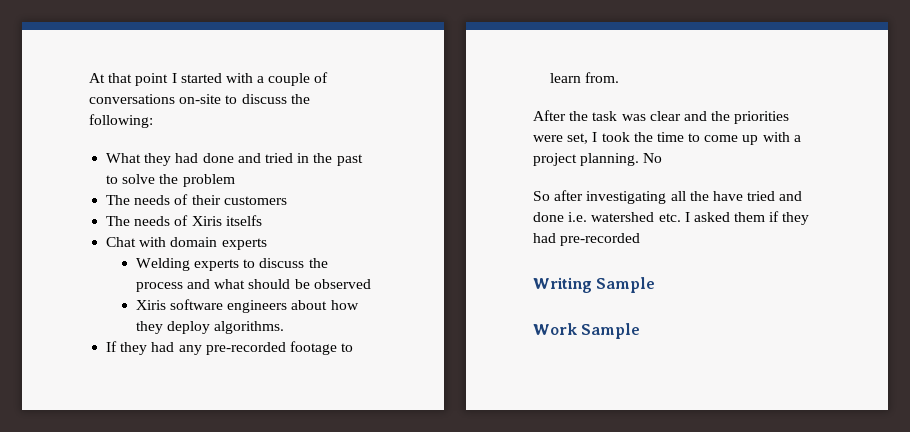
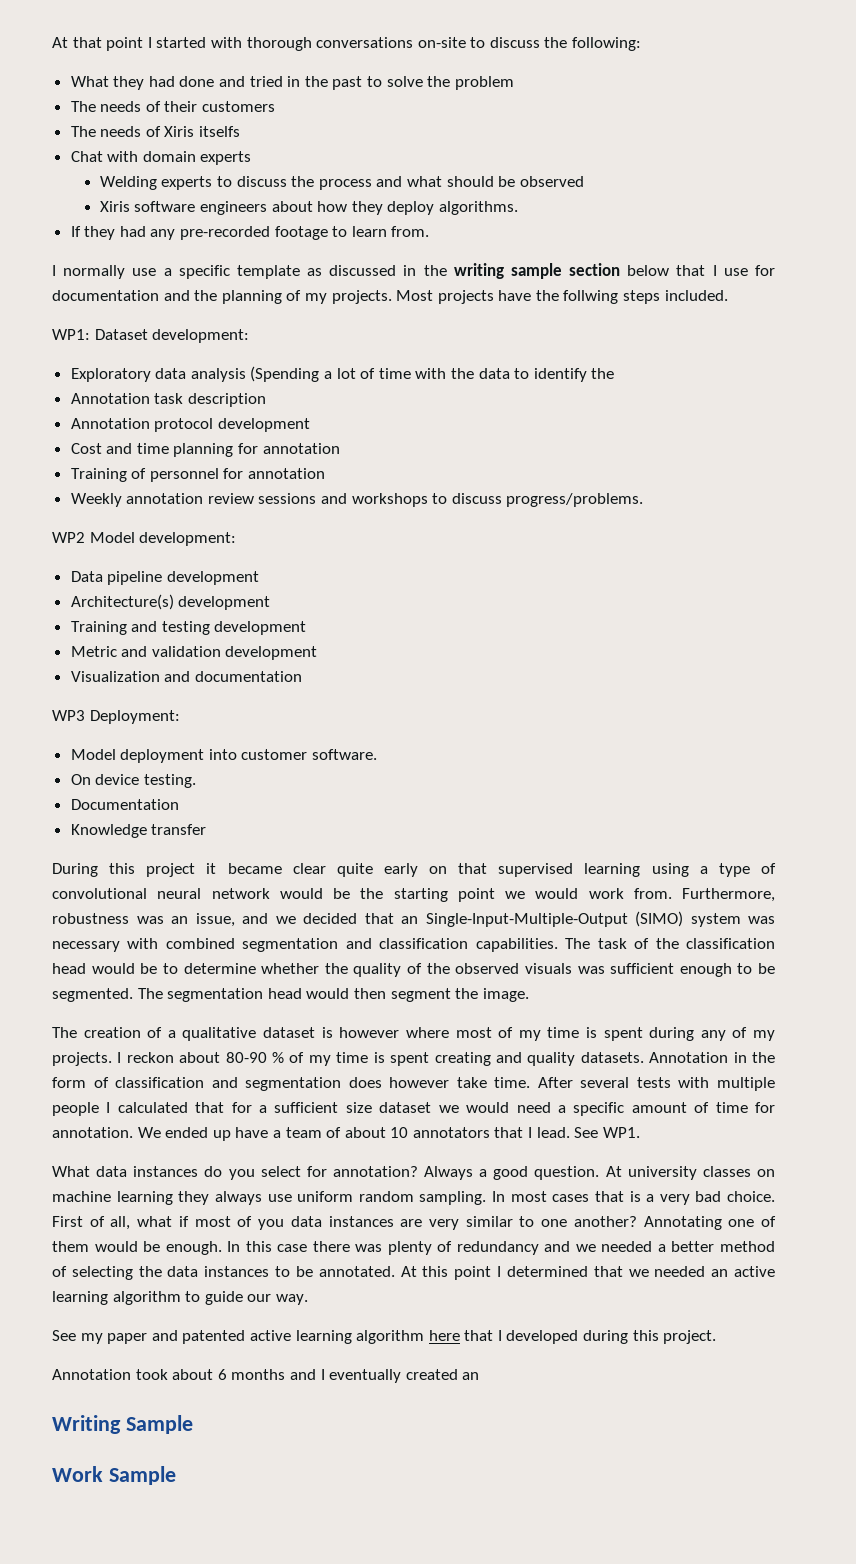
- At that point I started with a couple of conversations on-site to discuss the following:
+ At that point I started with thorough conversations on-site to discuss the following:
- After the task was clear and the priorities were set, I took the time to come up with a project planning. No
- So after investigating all the have tried and done i.e. watershed etc. I asked them if they had pre-recorded
+ I normally use a specific template as discussed in the writing sample section below that I use for documentation and the planning of my projects. Most projects have the follwing steps included.
+ WP1: Dataset development:
+ Exploratory data analysis (Spending a lot of time with the data to identify the
+ Annotation task description
+ Annotation protocol development
+ Cost and time planning for annotation
+ Training of personnel for annotation
+ Weekly annotation review sessions and workshops to discuss progress/problems.
+ WP2 Model development:
+ Data pipeline development
+ Architecture(s) development
+ Training and testing development
+ Metric and validation development
+ Visualization and documentation
+ WP3 Deployment:
+ Model deployment into customer software.
+ On device testing.
+ Documentation
+ Knowledge transfer
+ During this project it became clear quite early on that supervised learning using a type of convolutional neural network would be the starting point we would work from. Furthermore, robustness was an issue, and we decided that an Single-Input-Multiple-Output (SIMO) system was necessary with combined segmentation and classification capabilities. The task of the classification head would be to determine whether the quality of the observed visuals was sufficient enough to be segmented. The segmentation head would then segment the image.
+ The creation of a qualitative dataset is however where most of my time is spent during any of my projects. I reckon about 80-90 % of my time is spent creating and quality datasets. Annotation in the form of classification and segmentation does however take time. After several tests with multiple people I calculated that for a sufficient size dataset we would need a specific amount of time for annotation. We ended up have a team of about 10 annotators that I lead. See WP1.
+ What data instances do you select for annotation? Always a good question. At university classes on machine learning they always use uniform random sampling. In most cases that is a very bad choice. First of all, what if most of you data instances are very similar to one another? Annotating one of them would be enough. In this case there was plenty of redundancy and we needed a better method of selecting the data instances to be annotated. At this point I determined that we needed an active learning algorithm to guide our way.
+ See my paper and patented active learning algorithm here that I developed during this project.
+ Annotation took about 6 months and I eventually created an

